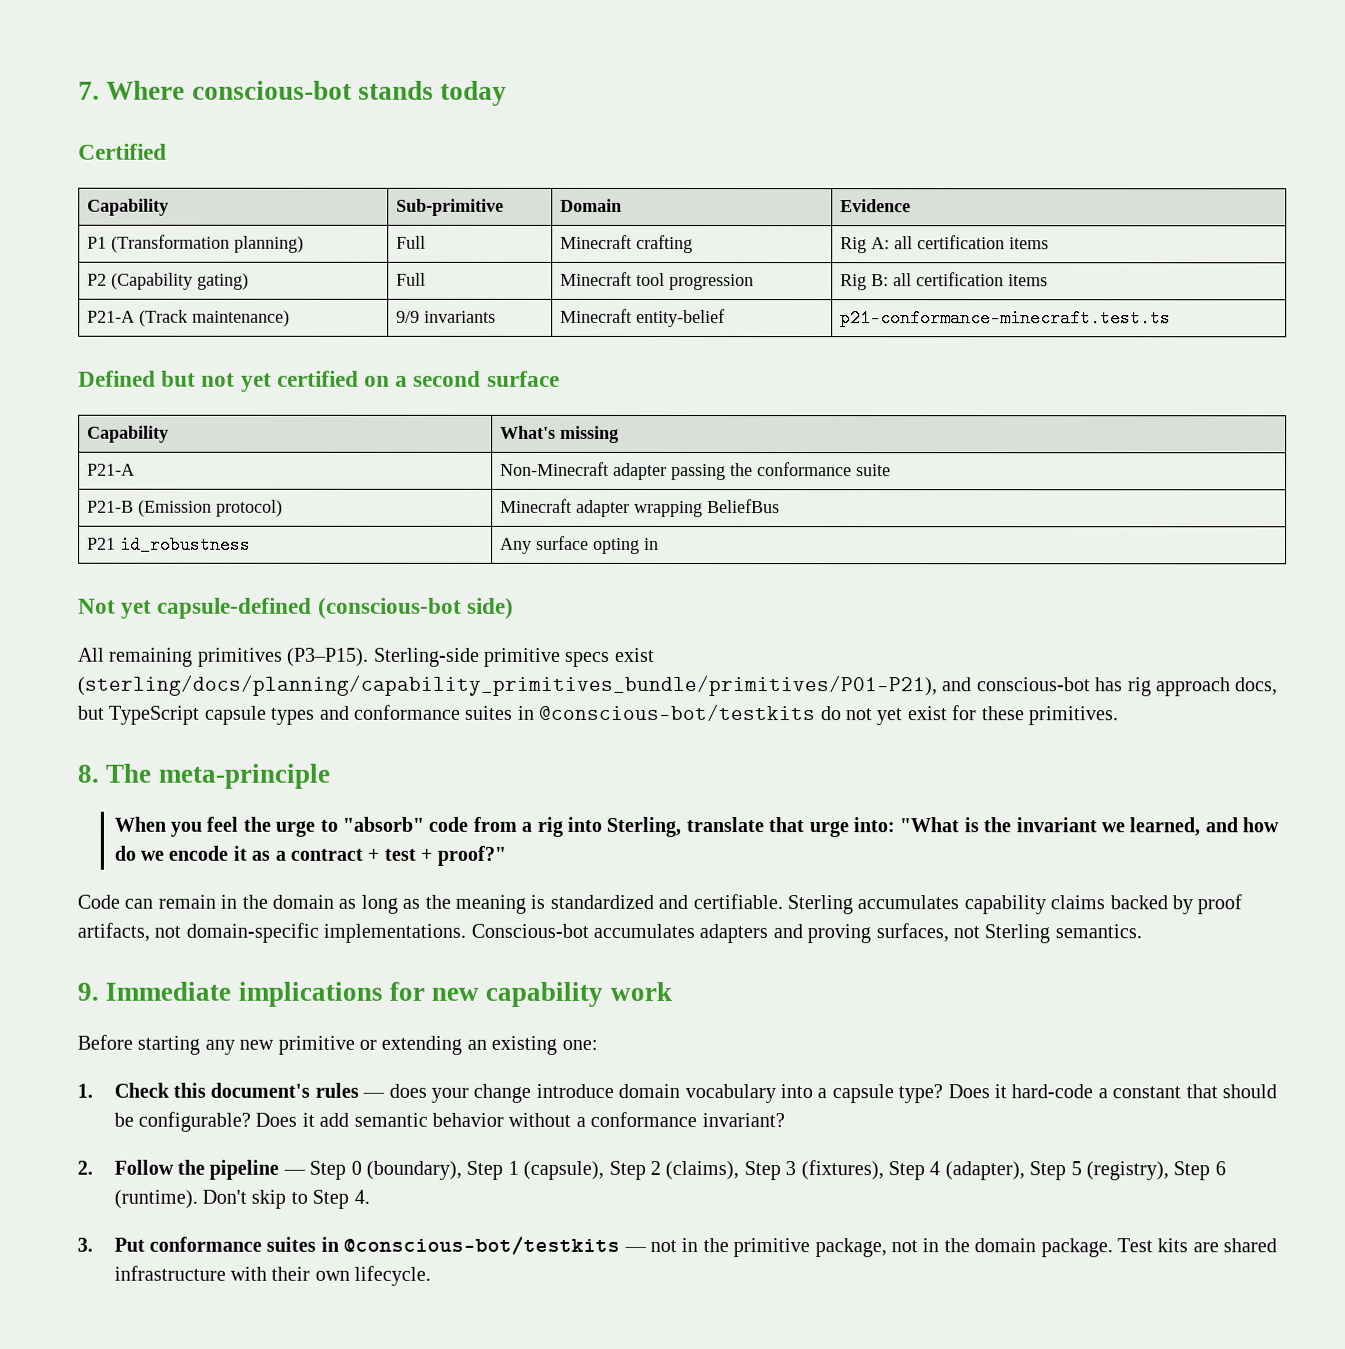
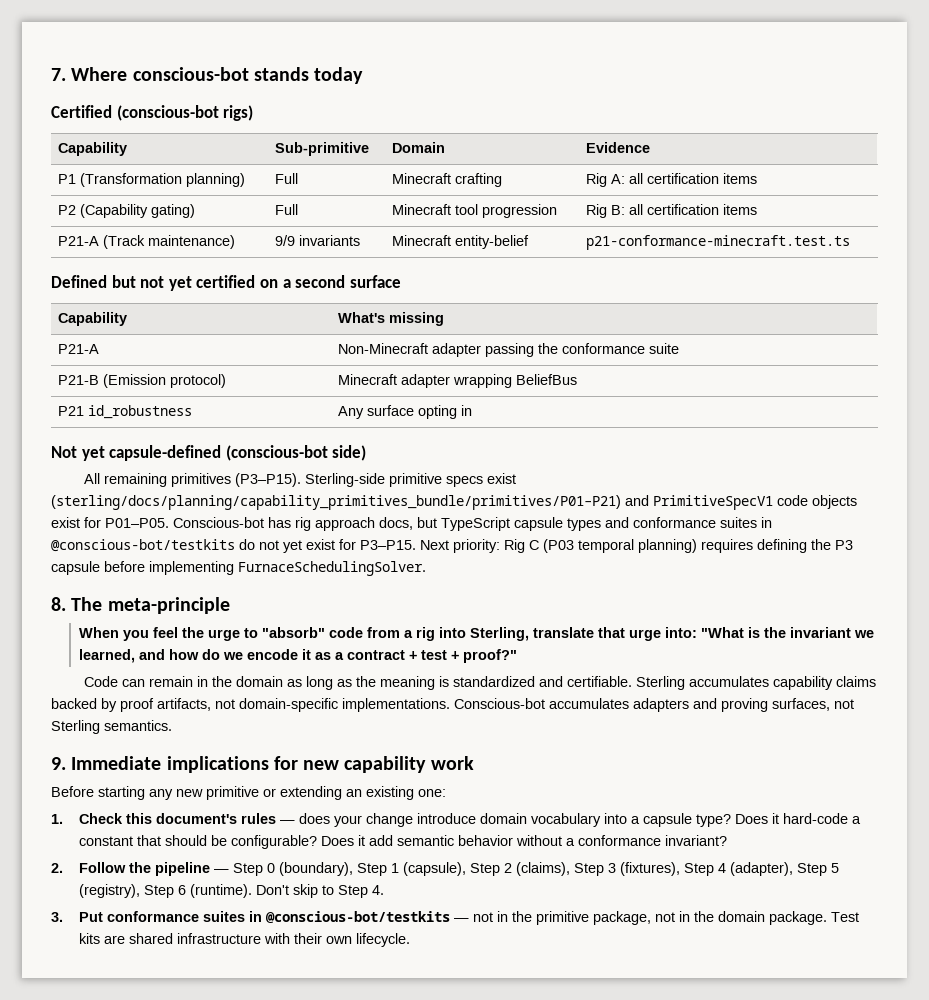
- Certified
+ Certified (conscious-bot rigs)
- Sterling-side primitive specs exist (sterling/docs/planning/capability_primitives_bundle/primitives/P01–P21), and conscious-bot has rig approach docs, but TypeScript capsule types and conformance suites in @conscious-bot/testkits do not yet exist for these primitives.
+ Sterling-side primitive specs exist (sterling/docs/planning/capability_primitives_bundle/primitives/P01–P21) and PrimitiveSpecV1 code objects exist for P01–P05. Conscious-bot has rig approach docs, but TypeScript capsule types and conformance suites in @conscious-bot/testkits do not yet exist for P3–P15. Next priority: Rig C (P03 temporal planning) requires defining the P3 capsule before implementing FurnaceSchedulingSolver.

